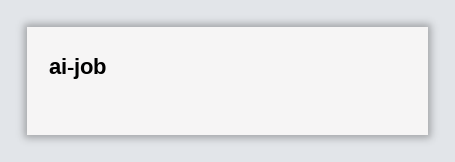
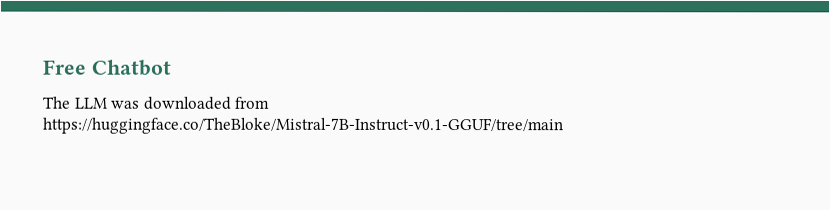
- ai-job
+ Free Chatbot
+ The LLM was downloaded from https://huggingface.co/TheBloke/Mistral-7B-Instruct-v0.1-GGUF/tree/main

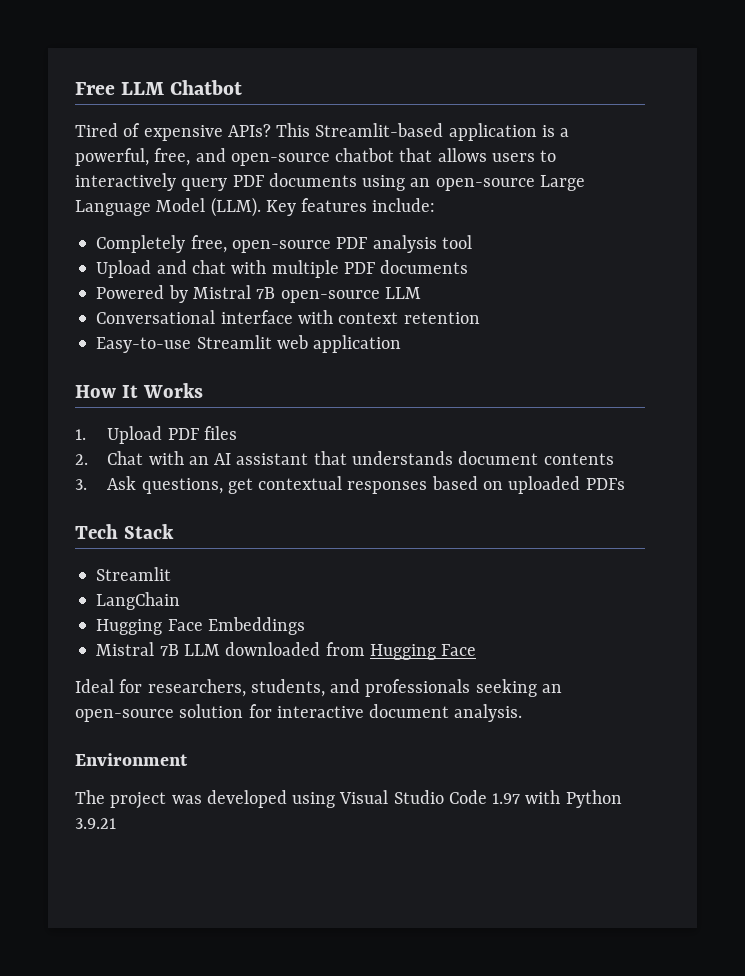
- Free Chatbot
+ Free LLM Chatbot
- The LLM was downloaded from https://huggingface.co/TheBloke/Mistral-7B-Instruct-v0.1-GGUF/tree/main
+ Tired of expensive APIs? This Streamlit-based application is a powerful, free, and open-source chatbot that allows users to interactively query PDF documents using an open-source Large Language Model (LLM). Key features include:
+ Completely free, open-source PDF analysis tool
+ Upload and chat with multiple PDF documents
+ Powered by Mistral 7B open-source LLM
+ Conversational interface with context retention
+ Easy-to-use Streamlit web application
+ How It Works
+ 1. Upload PDF files
+ 2. Chat with an AI assistant that understands document contents
+ 3. Ask questions, get contextual responses based on uploaded PDFs
+ Tech Stack
+ Streamlit
+ LangChain
+ Hugging Face Embeddings
+ Mistral 7B LLM downloaded from Hugging Face
+ Ideal for researchers, students, and professionals seeking an open-source solution for interactive document analysis.
+ Environment
+ The project was developed using Visual Studio Code 1.97 with Python 3.9.21

